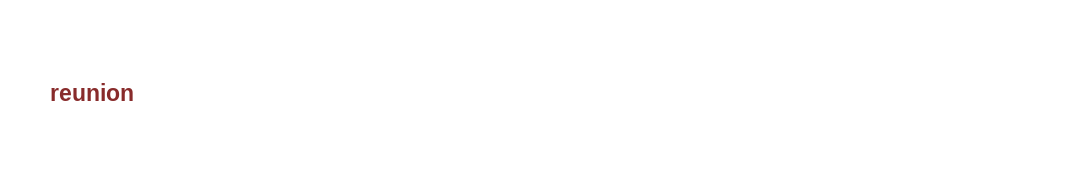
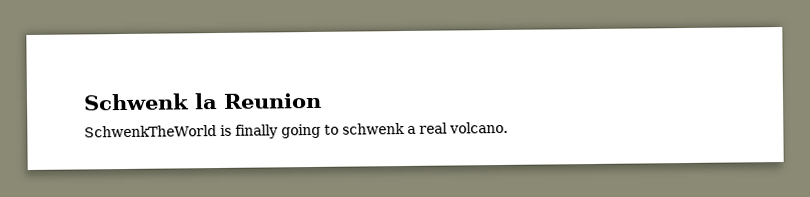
- reunion
+ Schwenk la Reunion
+ SchwenkTheWorld is finally going to schwenk a real volcano.

